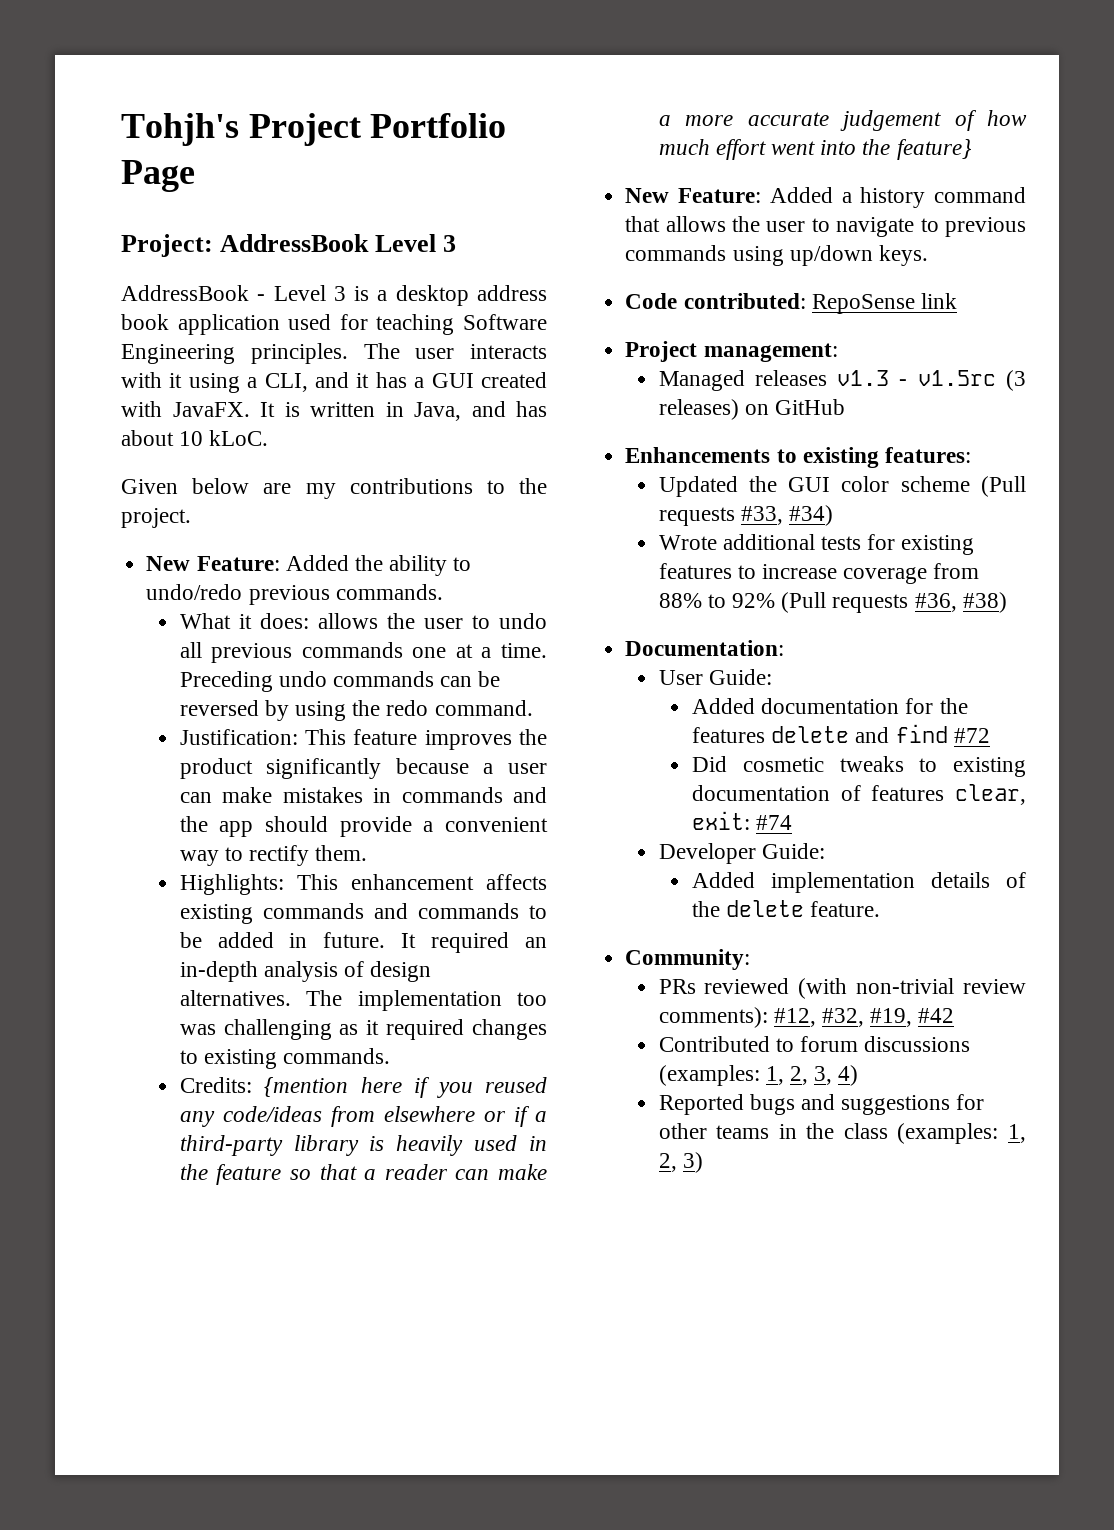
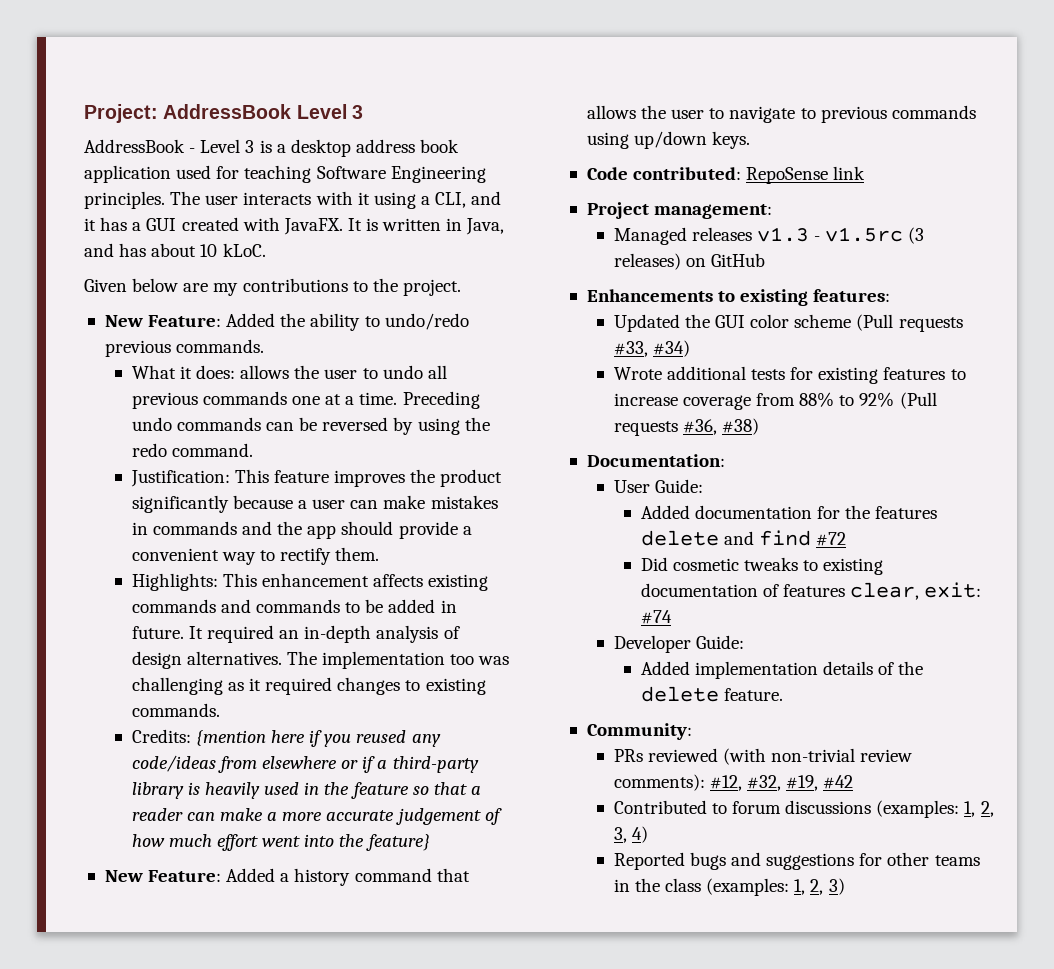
- Tohjh's Project Portfolio Page

